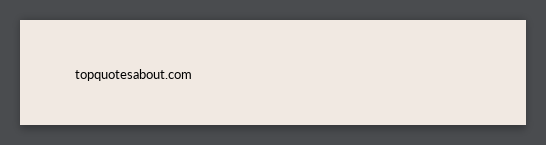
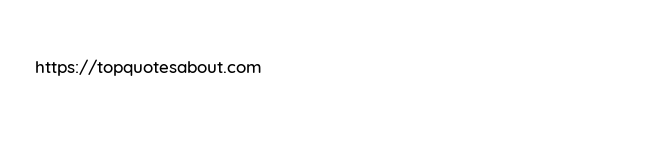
- topquotesabout.com
+ https://topquotesabout.com

